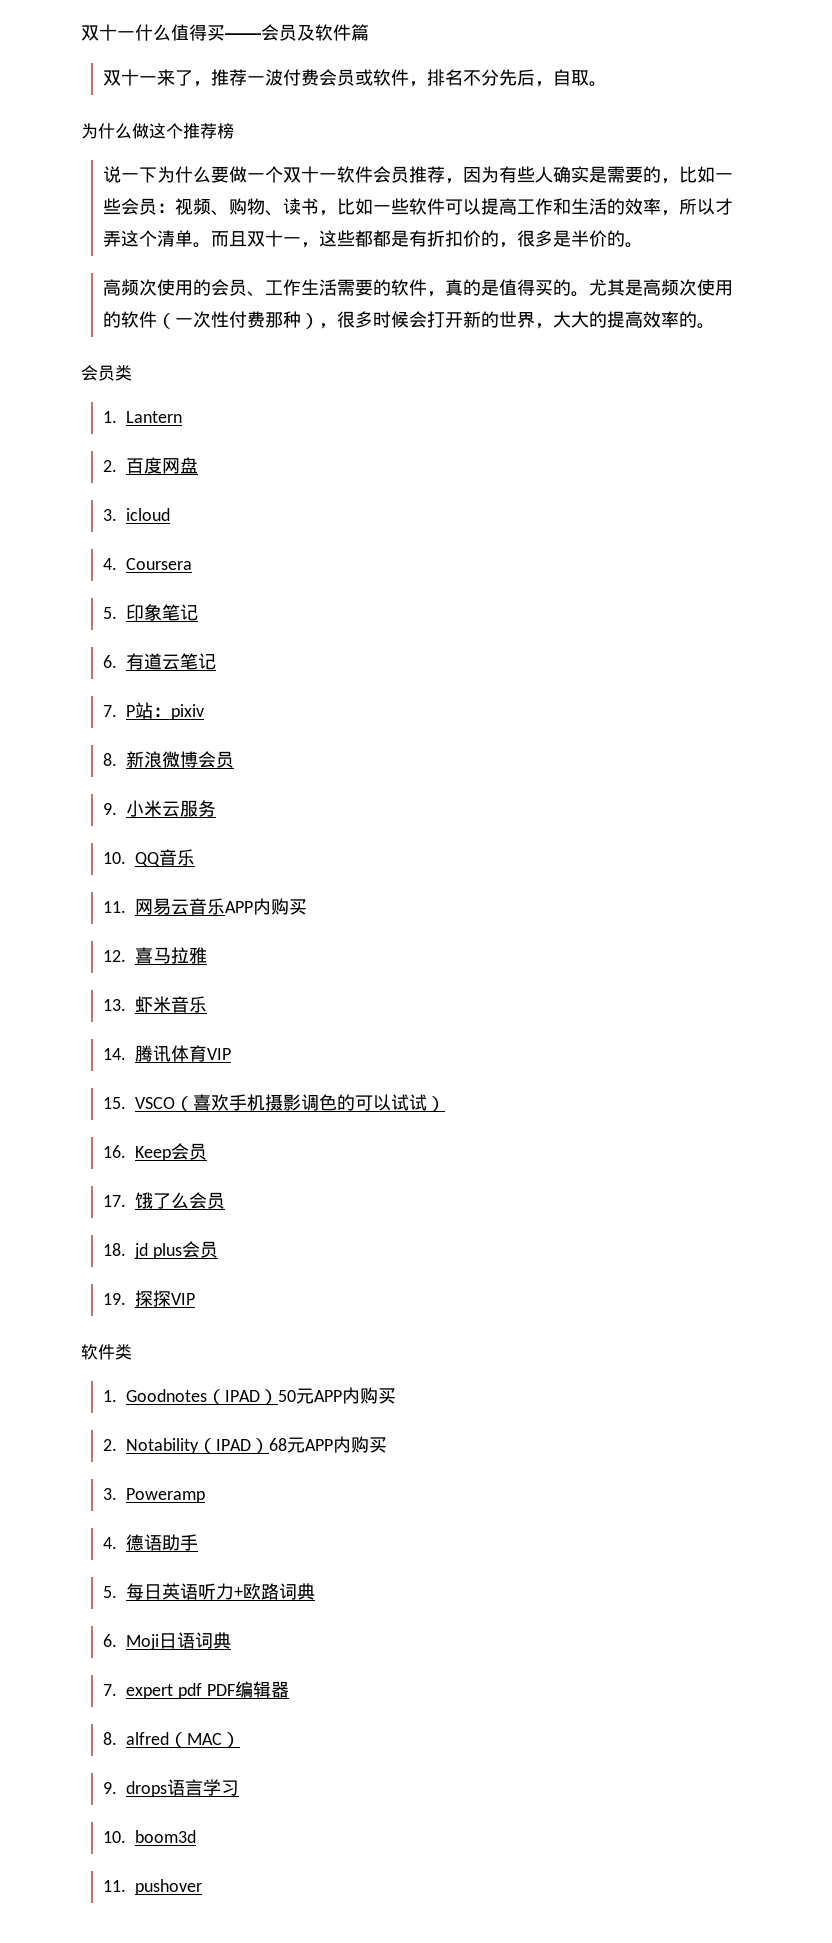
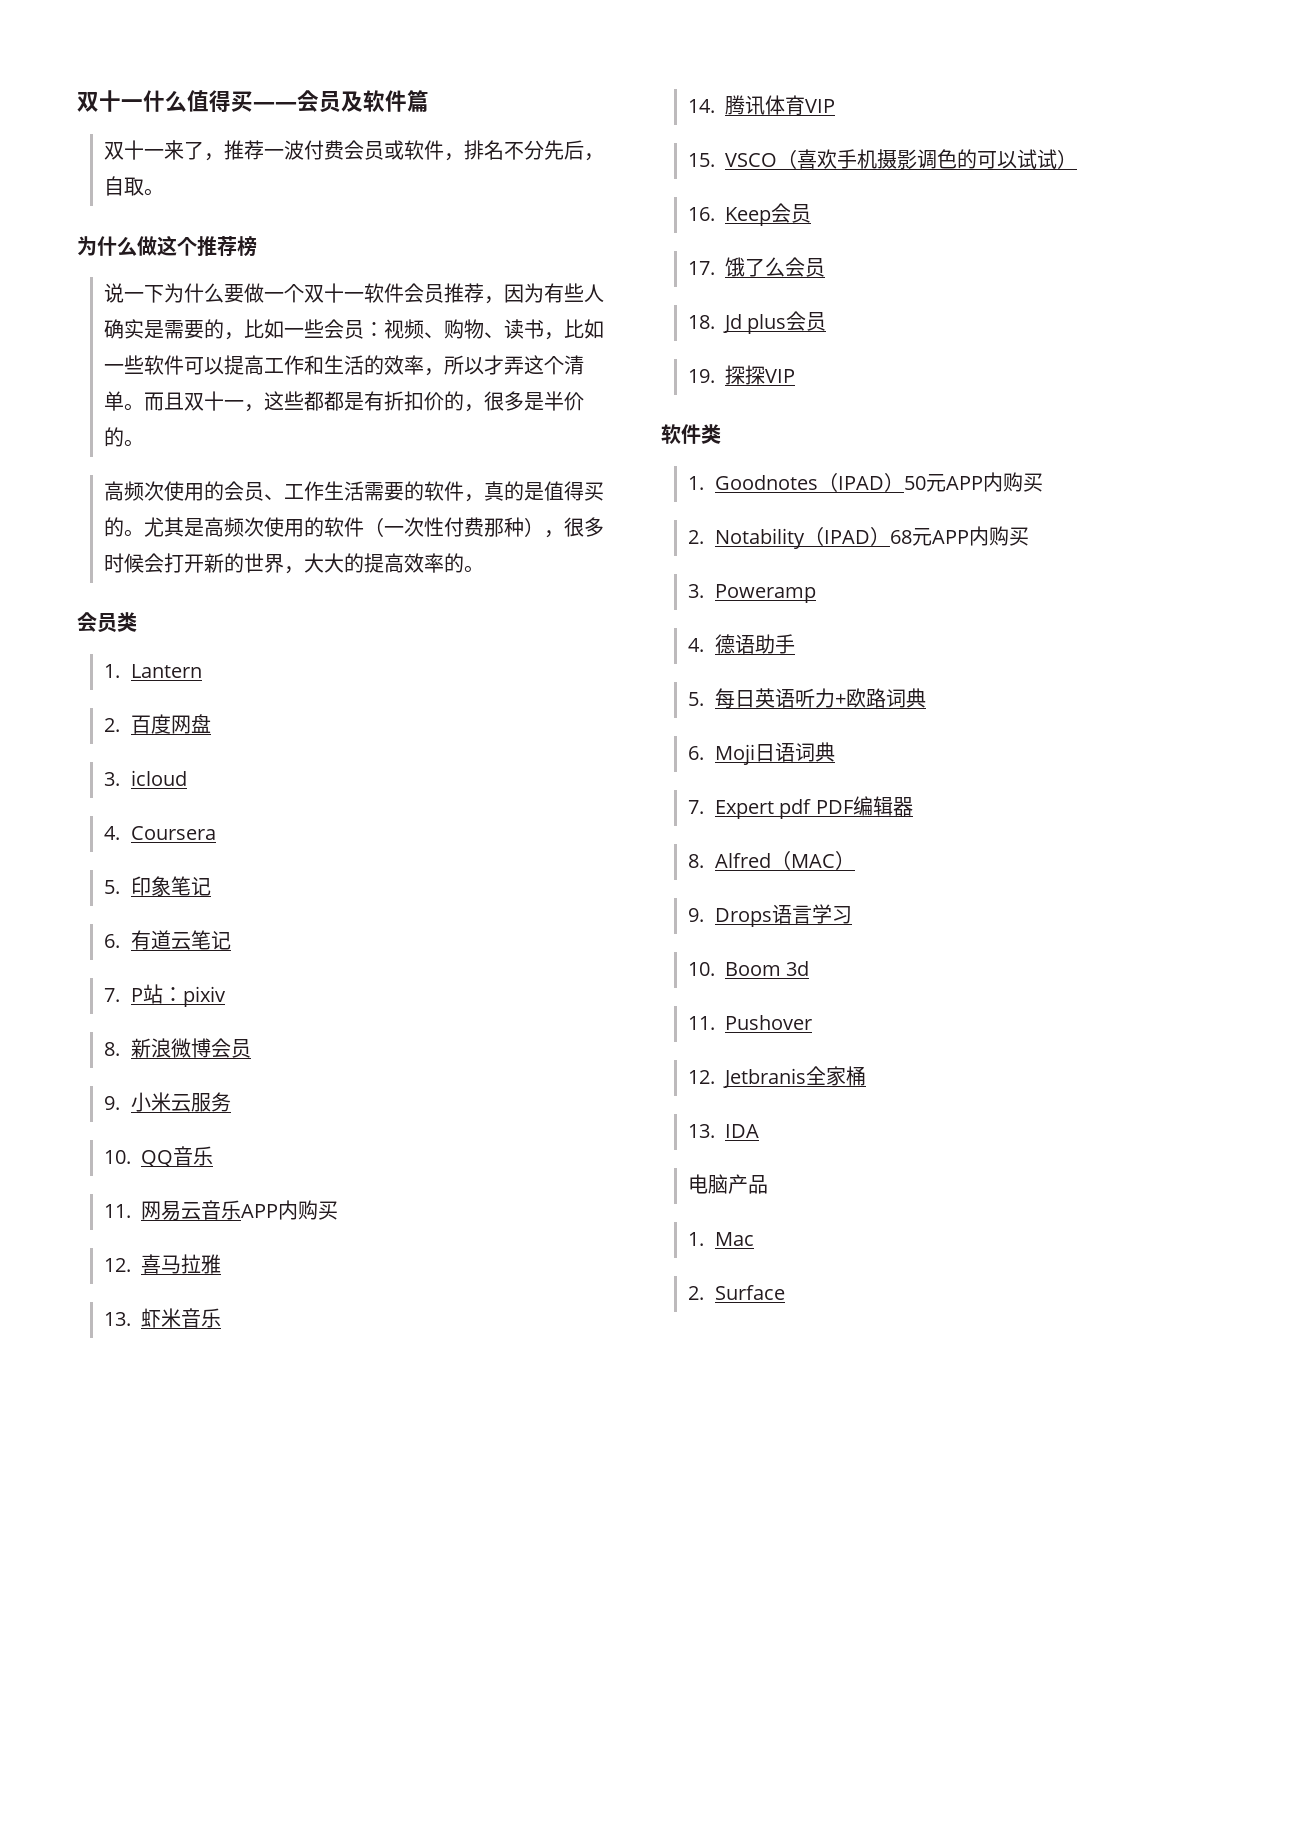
- 18. jd plus会员
+ 18. Jd plus会员
- 7. expert pdf PDF编辑器
+ 7. Expert pdf PDF编辑器
- 8. alfred（MAC）
+ 8. Alfred（MAC）
- 9. drops语言学习
+ 9. Drops语言学习
- 10. boom3d
- 11. pushover
+ 10. Boom 3d
+ 11. Pushover
+ 12. Jetbranis全家桶
+ 13. IDA
+ 电脑产品
+ 1. Mac
+ 2. Surface

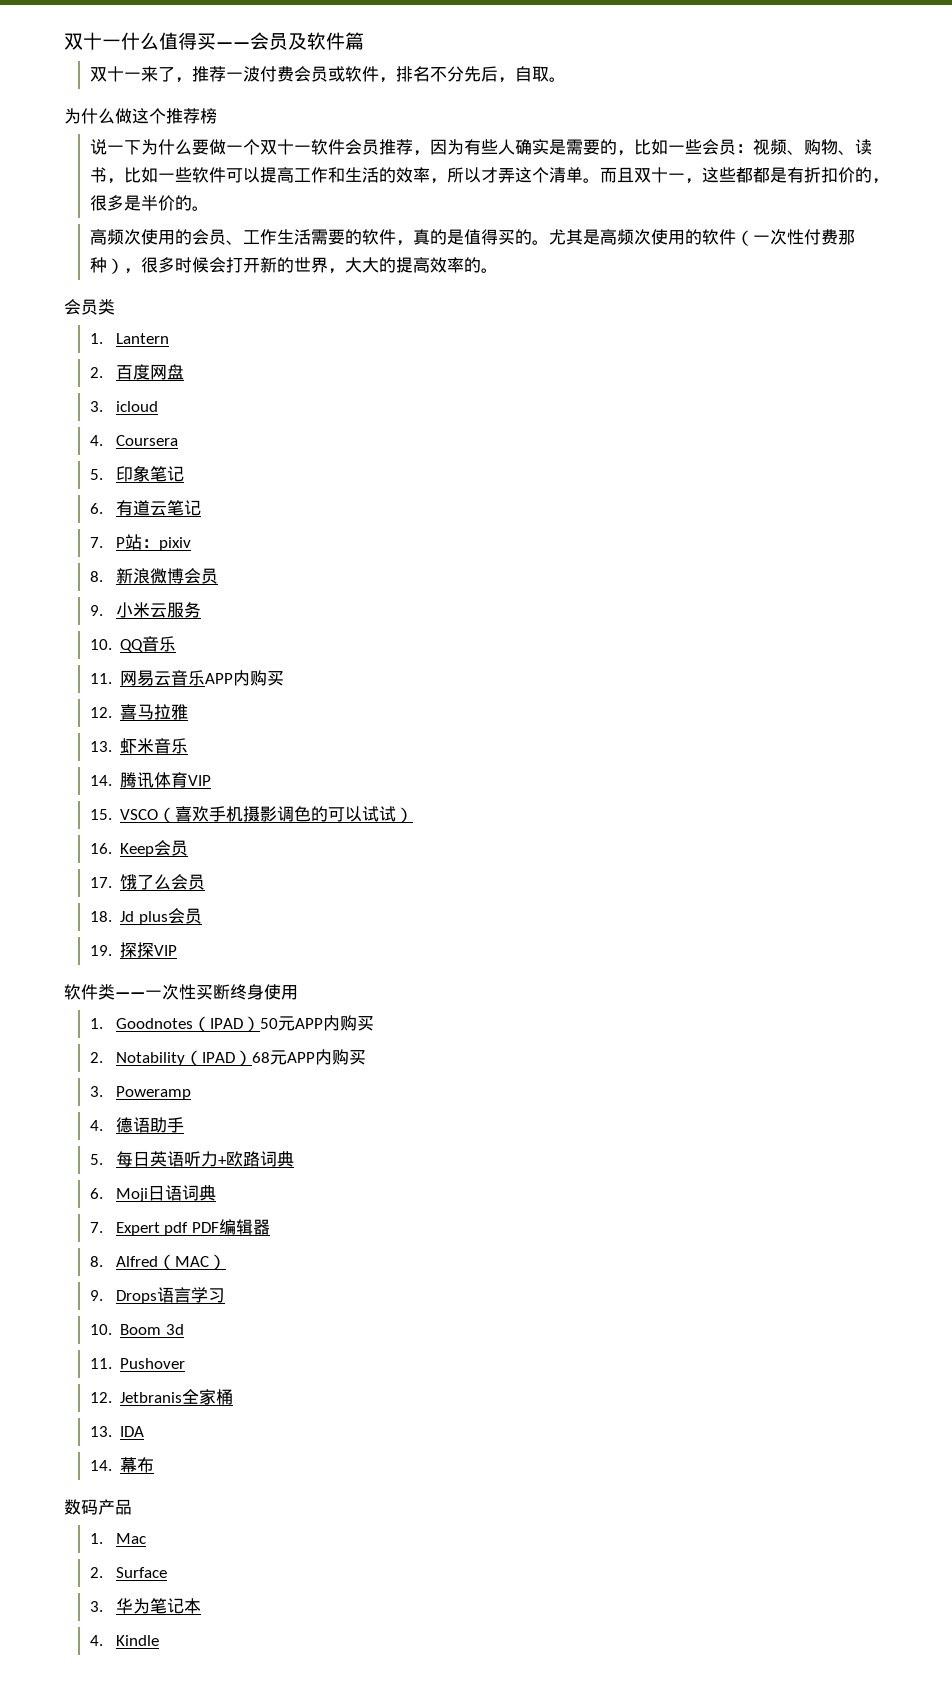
- 软件类
+ 软件类——一次性买断终身使用
- 电脑产品
+ 14.幕布
+ 数码产品
+ 3.华为笔记本
+ 4. Kindle

